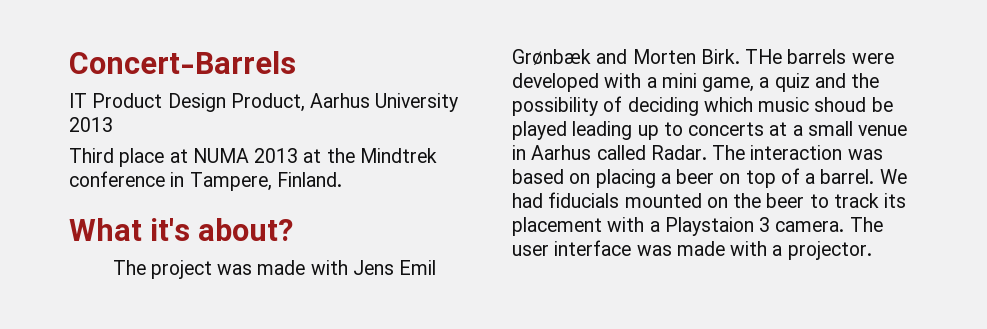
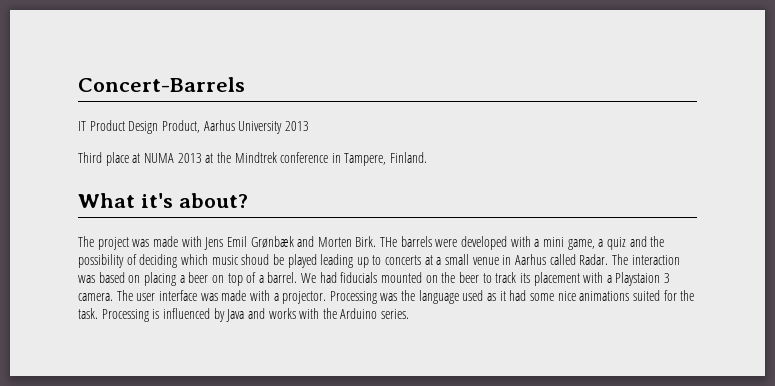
+ Processing was the language used as it had some nice animations suited for the task. Processing is influenced by Java and works with the Arduino series.

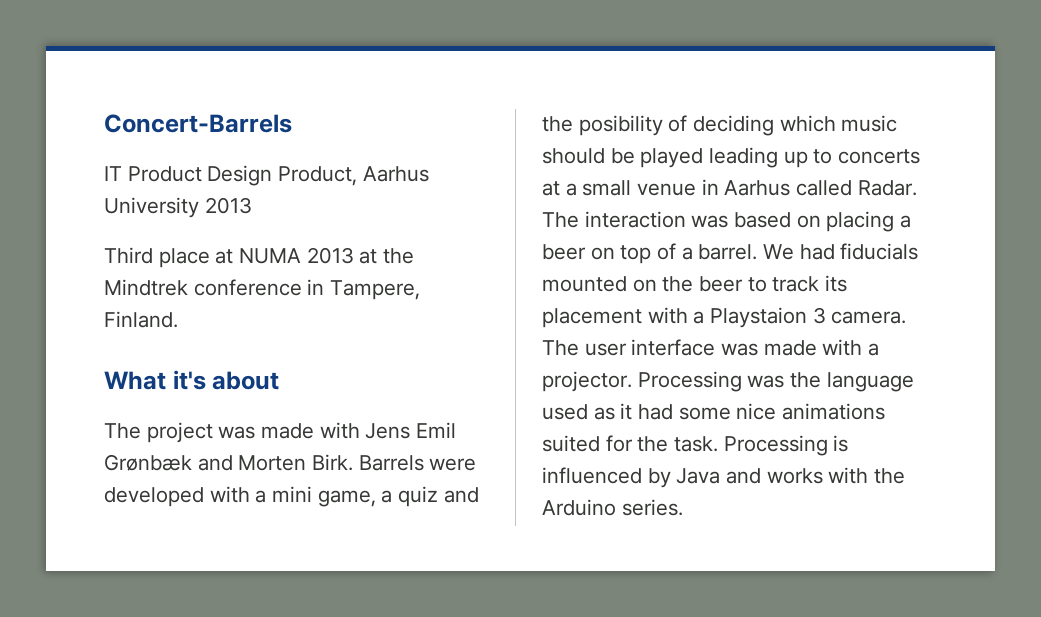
- What it's about?
+ What it's about
- THe barrels were developed with a mini game, a quiz and the possibility of deciding which music shoud be played leading up to concerts at a small venue in Aarhus called Radar.
+ Barrels were developed with a mini game, a quiz and the posibility of deciding which music should be played leading up to concerts at a small venue in Aarhus called Radar.

